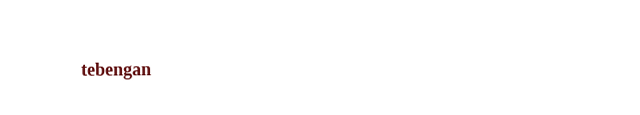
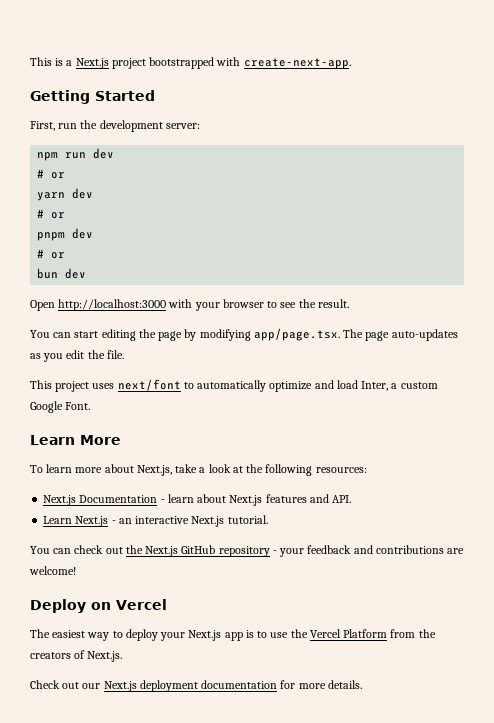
- tebengan
+ This is a Next.js project bootstrapped with create-next-app.
+ Getting Started
+ First, run the development server:
+ npm run dev
+ # or
+ yarn dev
+ # or
+ pnpm dev
+ # or
+ bun dev
+ Open http://localhost:3000 with your browser to see the result.
+ You can start editing the page by modifying app/page.tsx. The page auto-updates as you edit the file.
+ This project uses next/font to automatically optimize and load Inter, a custom Google Font.
+ Learn More
+ To learn more about Next.js, take a look at the following resources:
+ Next.js Documentation - learn about Next.js features and API.
+ Learn Next.js - an interactive Next.js tutorial.
+ You can check out the Next.js GitHub repository - your feedback and contributions are welcome!
+ Deploy on Vercel
+ The easiest way to deploy your Next.js app is to use the Vercel Platform from the creators of Next.js.
+ Check out our Next.js deployment documentation for more details.

